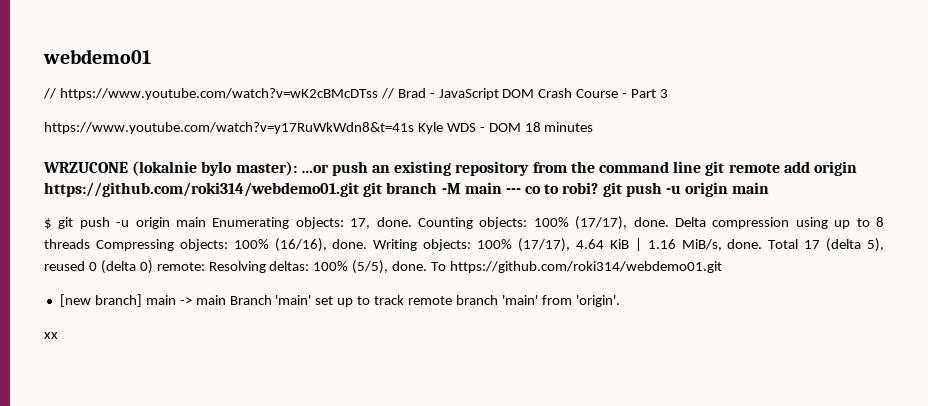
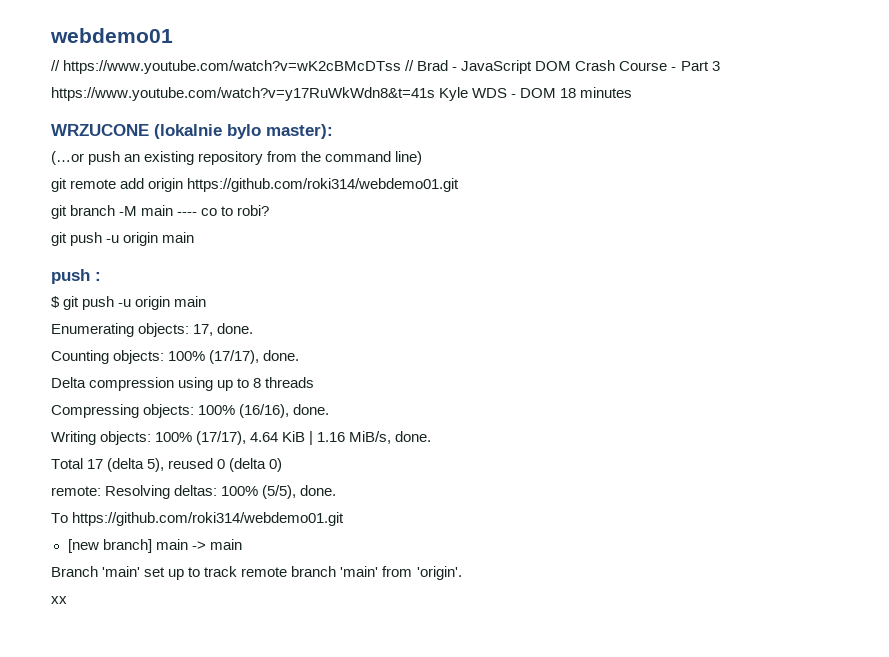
- WRZUCONE (lokalnie bylo master): …or push an existing repository from the command line git remote add origin https://github.com/roki314/webdemo01.git git branch -M main --- co to robi? git push -u origin main
+ WRZUCONE (lokalnie bylo master):
+ (…or push an existing repository from the command line)
+ git remote add origin https://github.com/roki314/webdemo01.git
+ git branch -M main ---- co to robi?
+ git push -u origin main
+ push :
- $ git push -u origin main Enumerating objects: 17, done. Counting objects: 100% (17/17), done. Delta compression using up to 8 threads Compressing objects: 100% (16/16), done. Writing objects: 100% (17/17), 4.64 KiB | 1.16 MiB/s, done. Total 17 (delta 5), reused 0 (delta 0) remote: Resolving deltas: 100% (5/5), done. To https://github.com/roki314/webdemo01.git
+ $ git push -u origin main
+ Enumerating objects: 17, done.
+ Counting objects: 100% (17/17), done.
+ Delta compression using up to 8 threads
+ Compressing objects: 100% (16/16), done.
+ Writing objects: 100% (17/17), 4.64 KiB | 1.16 MiB/s, done.
+ Total 17 (delta 5), reused 0 (delta 0)
+ remote: Resolving deltas: 100% (5/5), done.
+ To https://github.com/roki314/webdemo01.git
- [new branch] main -> main Branch 'main' set up to track remote branch 'main' from 'origin'.
+ [new branch] main -> main
+ Branch 'main' set up to track remote branch 'main' from 'origin'.

